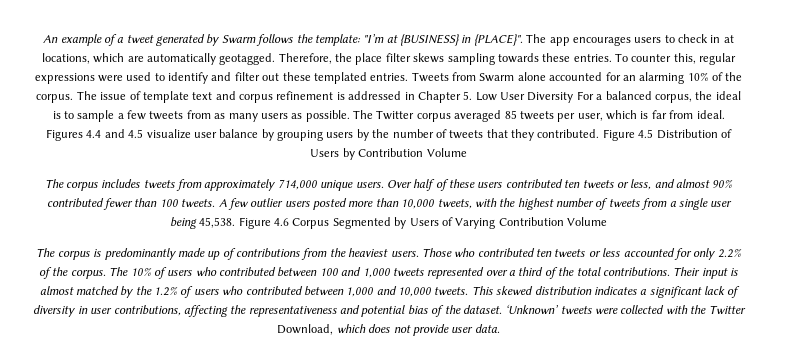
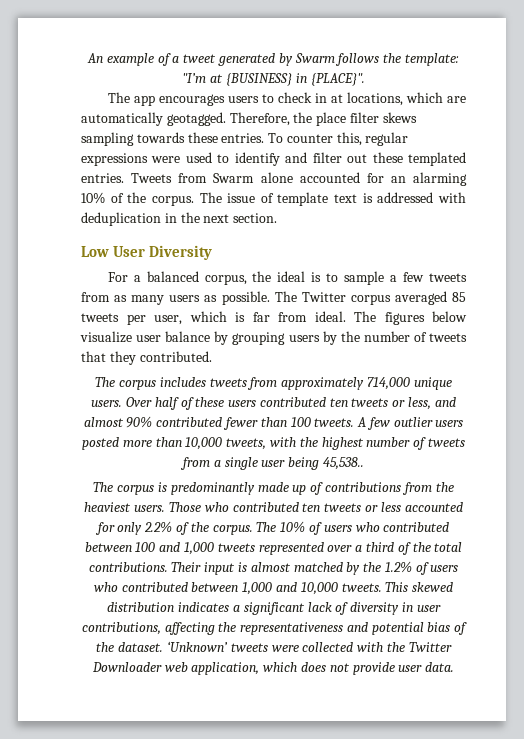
- An example of a tweet generated by Swarm follows the template: "I’m at {BUSINESS} in {PLACE}". The app encourages users to check in at locations, which are automatically geotagged.
+ An example of a tweet generated by Swarm follows the template: "I’m at {BUSINESS} in {PLACE}".
+ The app encourages users to check in at locations, which are automatically geotagged.
- The issue of template text and corpus refinement is addressed in Chapter 5. Low User Diversity For a balanced corpus, the ideal is to sample a few tweets from as many users as possible.
+ The issue of template text is addressed with deduplication in the next section.
+ Low User Diversity
+ For a balanced corpus, the ideal is to sample a few tweets from as many users as possible.
- Figures 4.4 and 4.5 visualize user balance by grouping users by the number of tweets that they contributed. Figure 4.5 Distribution of Users by Contribution Volume
+ The figures below visualize user balance by grouping users by the number of tweets that they contributed.
- A few outlier users posted more than 10,000 tweets, with the highest number of tweets from a single user being 45,538. Figure 4.6 Corpus Segmented by Users of Varying Contribution Volume
+ A few outlier users posted more than 10,000 tweets, with the highest number of tweets from a single user being 45,538..
- ‘Unknown’ tweets were collected with the Twitter Download, which does not provide user data.
+ ‘Unknown’ tweets were collected with the Twitter Downloader web application, which does not provide user data.

